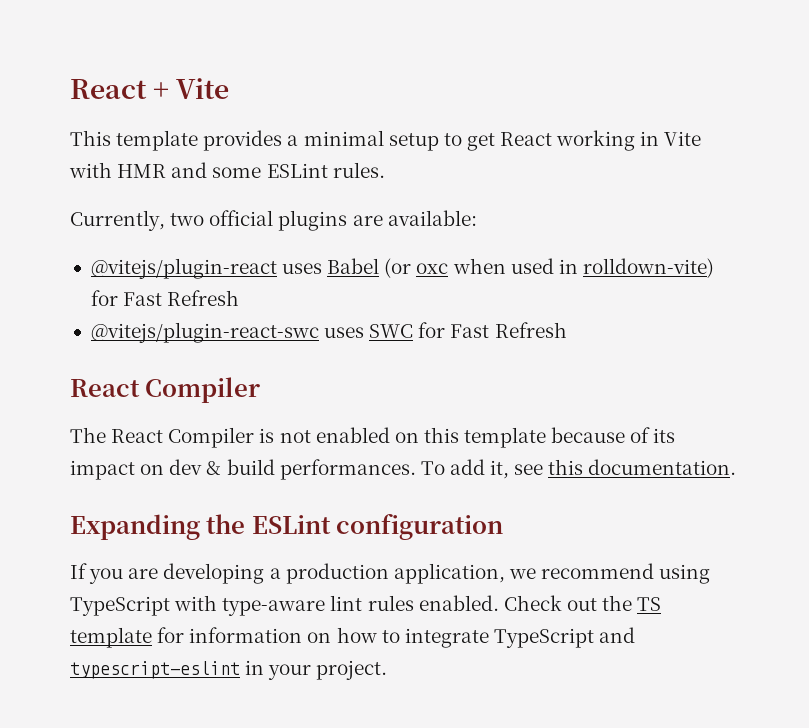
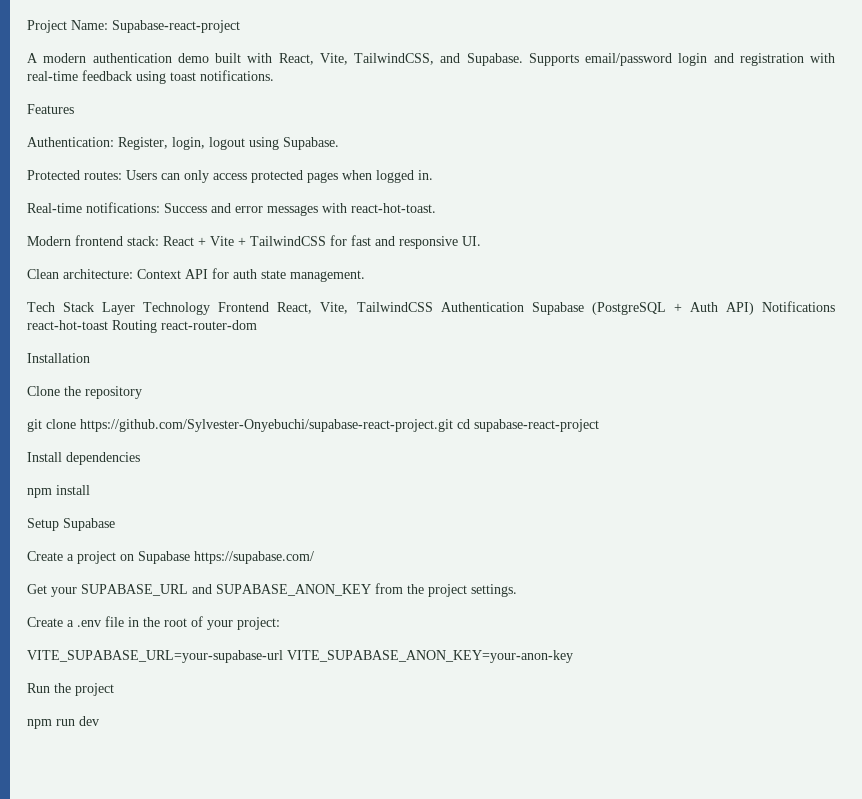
- React + Vite
- This template provides a minimal setup to get React working in Vite with HMR and some ESLint rules.
- Currently, two official plugins are available:
- @vitejs/plugin-react uses Babel (or oxc when used in rolldown-vite) for Fast Refresh
- @vitejs/plugin-react-swc uses SWC for Fast Refresh
- React Compiler
- The React Compiler is not enabled on this template because of its impact on dev & build performances. To add it, see this documentation.
- Expanding the ESLint configuration
- If you are developing a production application, we recommend using TypeScript with type-aware lint rules enabled. Check out the TS template for information on how to integrate TypeScript and typescript-eslint in your project.
+ Project Name: Supabase-react-project
+ A modern authentication demo built with React, Vite, TailwindCSS, and Supabase. Supports email/password login and registration with real-time feedback using toast notifications.
+ Features
+ Authentication: Register, login, logout using Supabase.
+ Protected routes: Users can only access protected pages when logged in.
+ Real-time notifications: Success and error messages with react-hot-toast.
+ Modern frontend stack: React + Vite + TailwindCSS for fast and responsive UI.
+ Clean architecture: Context API for auth state management.
+ Tech Stack Layer Technology Frontend React, Vite, TailwindCSS Authentication Supabase (PostgreSQL + Auth API) Notifications react-hot-toast Routing react-router-dom
+ Installation
+ Clone the repository
+ git clone https://github.com/Sylvester-Onyebuchi/supabase-react-project.git cd supabase-react-project
+ Install dependencies
+ npm install
+ Setup Supabase
+ Create a project on Supabase https://supabase.com/
+ Get your SUPABASE_URL and SUPABASE_ANON_KEY from the project settings.
+ Create a .env file in the root of your project:
+ VITE_SUPABASE_URL=your-supabase-url VITE_SUPABASE_ANON_KEY=your-anon-key
+ Run the project
+ npm run dev

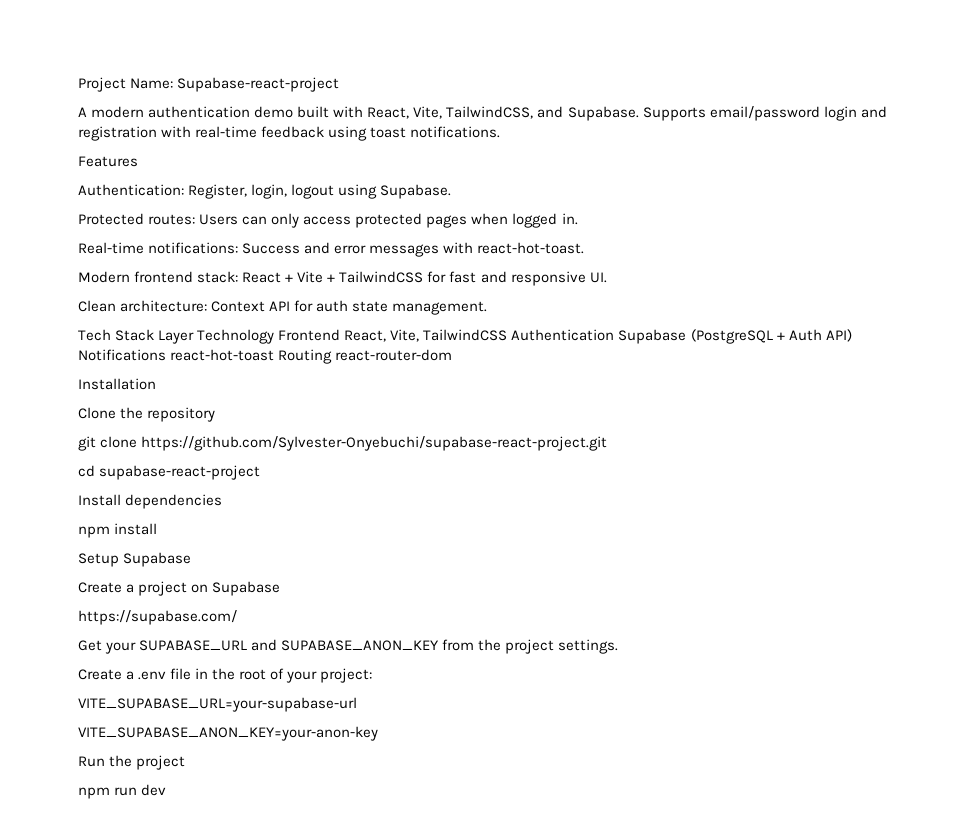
- git clone https://github.com/Sylvester-Onyebuchi/supabase-react-project.git cd supabase-react-project
+ git clone https://github.com/Sylvester-Onyebuchi/supabase-react-project.git
+ cd supabase-react-project
- Create a project on Supabase https://supabase.com/
+ Create a project on Supabase
+ https://supabase.com/
- VITE_SUPABASE_URL=your-supabase-url VITE_SUPABASE_ANON_KEY=your-anon-key
+ VITE_SUPABASE_URL=your-supabase-url
+ VITE_SUPABASE_ANON_KEY=your-anon-key

